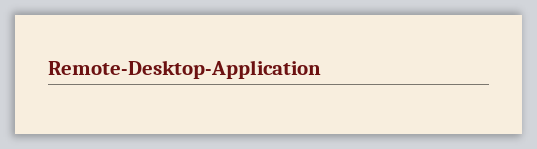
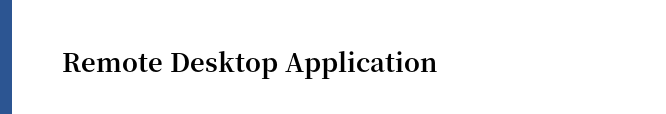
- Remote-Desktop-Application
+ Remote Desktop Application

